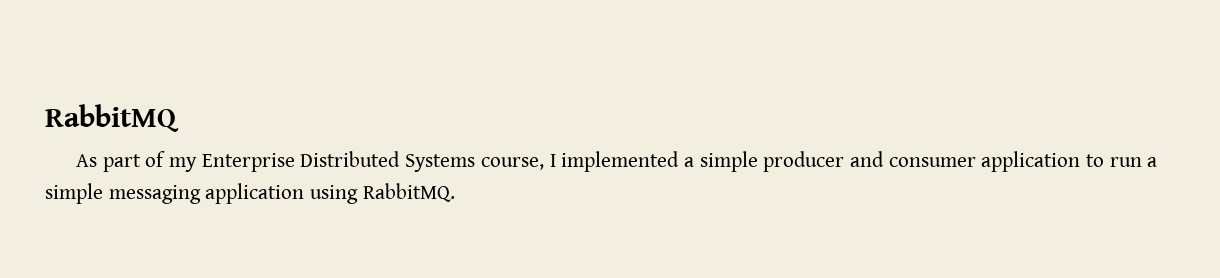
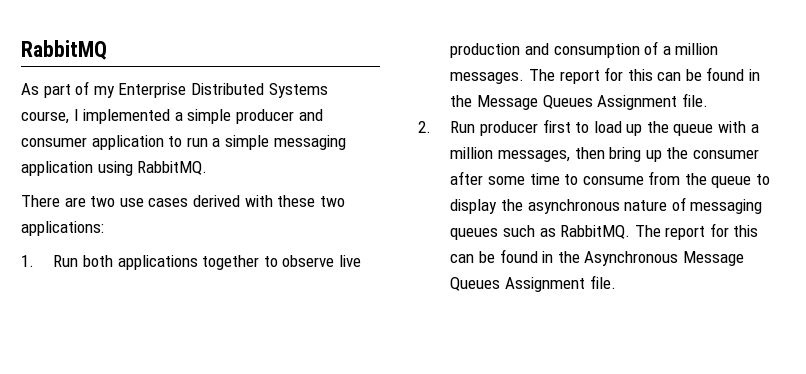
+ There are two use cases derived with these two applications:
+ 1. Run both applications together to observe live production and consumption of a million messages. The report for this can be found in the Message Queues Assignment file.
+ 2. Run producer first to load up the queue with a million messages, then bring up the consumer after some time to consume from the queue to display the asynchronous nature of messaging queues such as RabbitMQ. The report for this can be found in the Asynchronous Message Queues Assignment file.

